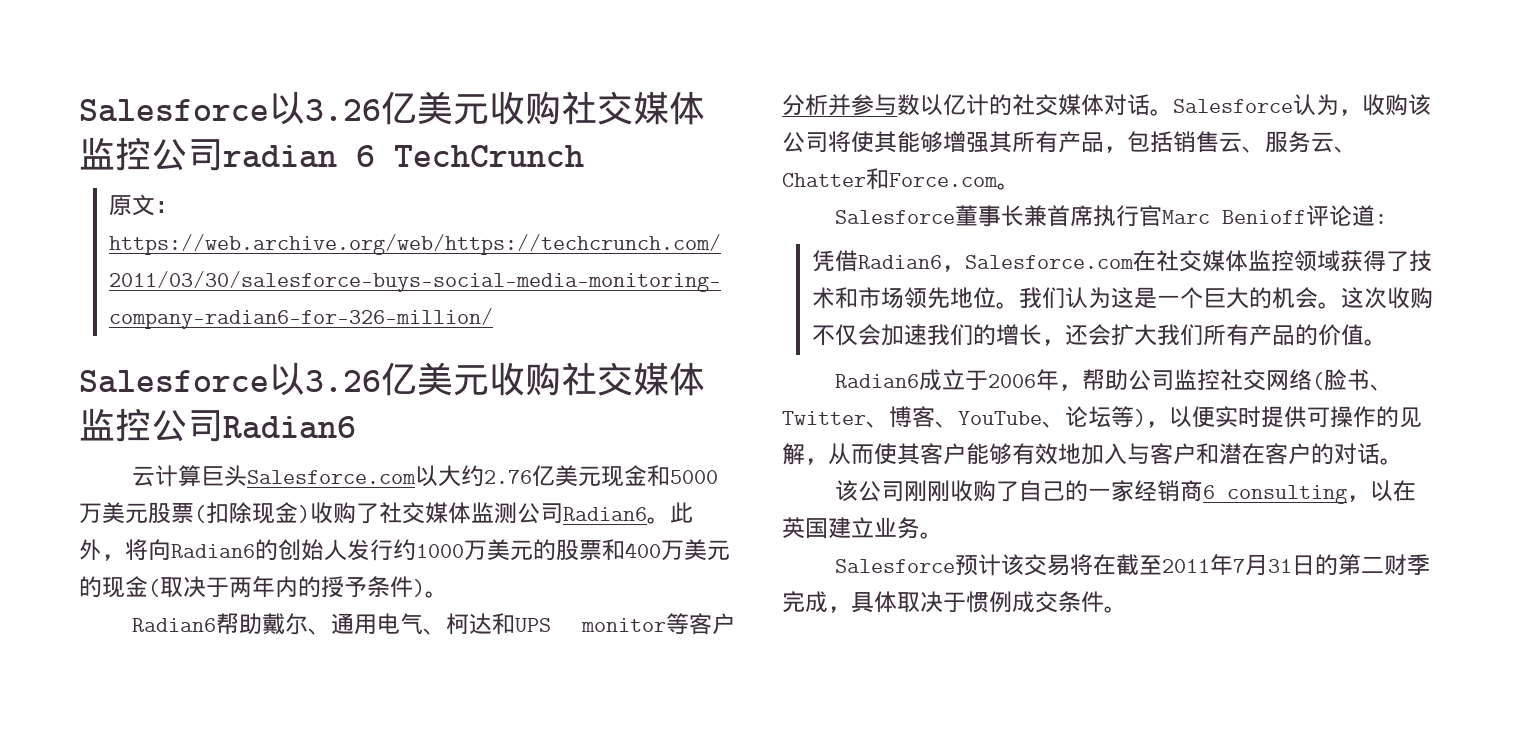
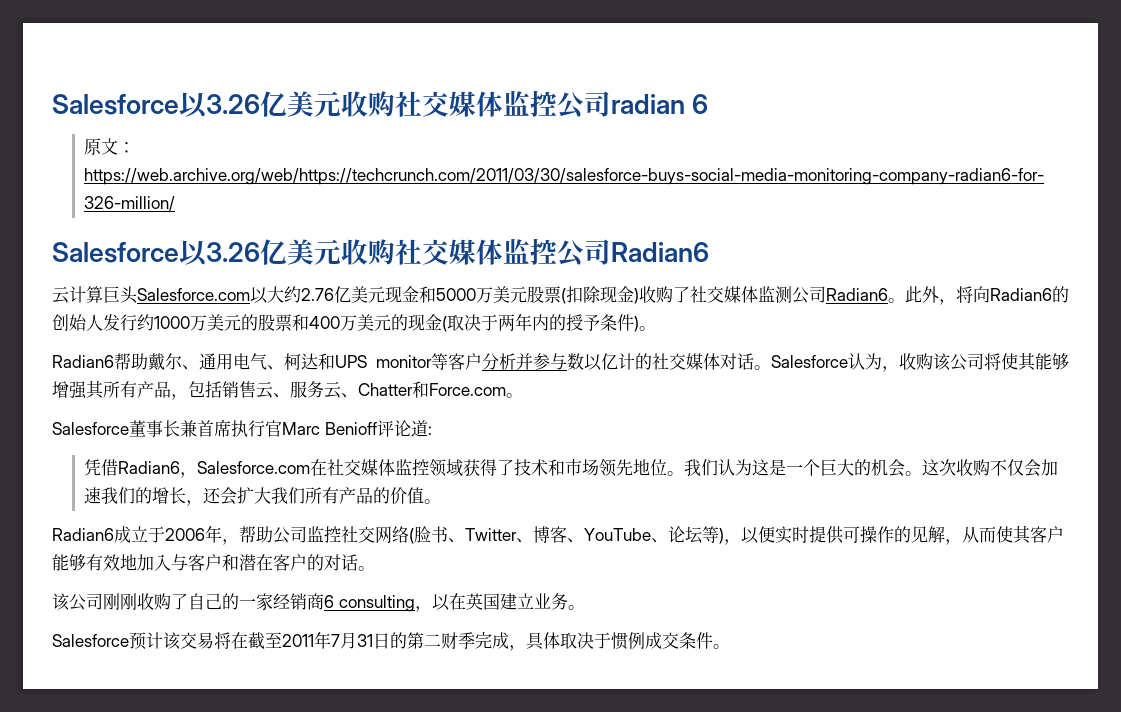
- Salesforce以3.26亿美元收购社交媒体监控公司radian 6 TechCrunch
+ Salesforce以3.26亿美元收购社交媒体监控公司radian 6

